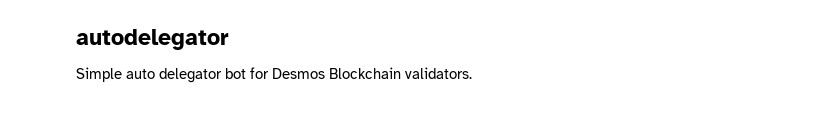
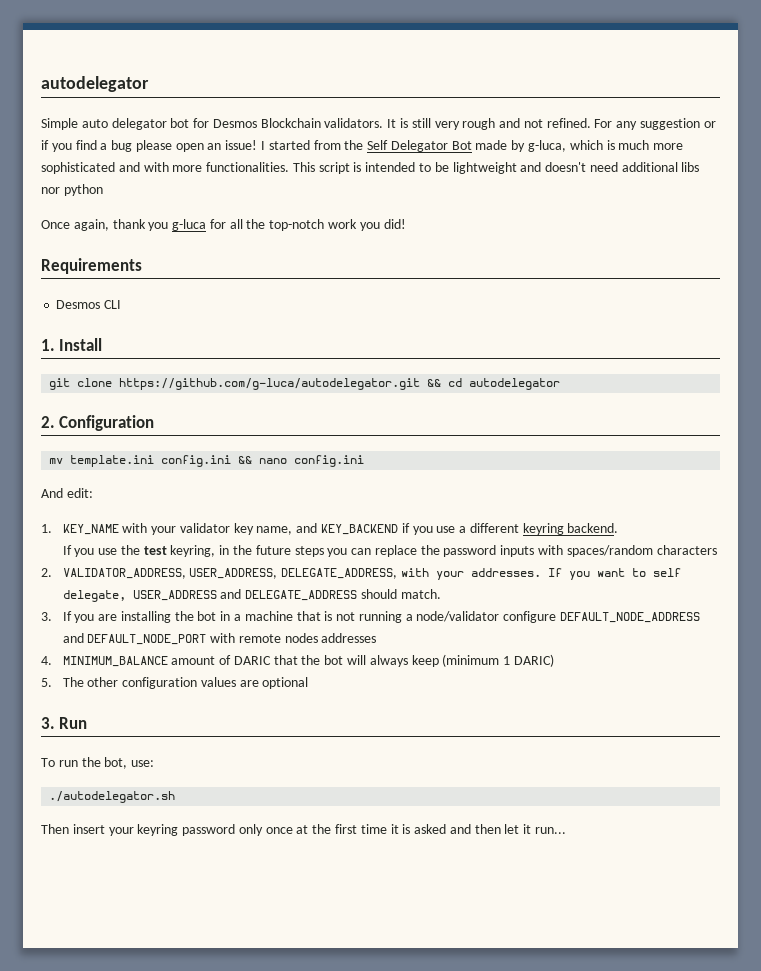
+ It is still very rough and not refined. For any suggestion or if you find a bug please open an issue! I started from the Self Delegator Bot made by g-luca, which is much more sophisticated and with more functionalities. This script is intended to be lightweight and doesn't need additional libs nor python
+ Once again, thank you g-luca for all the top-notch work you did!
+ Requirements
+ Desmos CLI
+ 1. Install
+ git clone https://github.com/g-luca/autodelegator.git && cd autodelegator
+ 2. Configuration
+ mv template.ini config.ini && nano config.ini
+ And edit:
+ 1. KEY_NAME with your validator key name, and KEY_BACKEND if you use a different keyring backend.
+ If you use the test keyring, in the future steps you can replace the password inputs with spaces/random characters
+ 2. VALIDATOR_ADDRESS, USER_ADDRESS, DELEGATE_ADDRESS, with your addresses. If you want to self delegate, USER_ADDRESS and DELEGATE_ADDRESS should match.
+ 3. If you are installing the bot in a machine that is not running a node/validator configure DEFAULT_NODE_ADDRESS and DEFAULT_NODE_PORT with remote nodes addresses
+ 4. MINIMUM_BALANCE amount of DARIC that the bot will always keep (minimum 1 DARIC)
+ 5. The other configuration values are optional
+ 3. Run
+ To run the bot, use:
+ ./autodelegator.sh
+ Then insert your keyring password only once at the first time it is asked and then let it run...

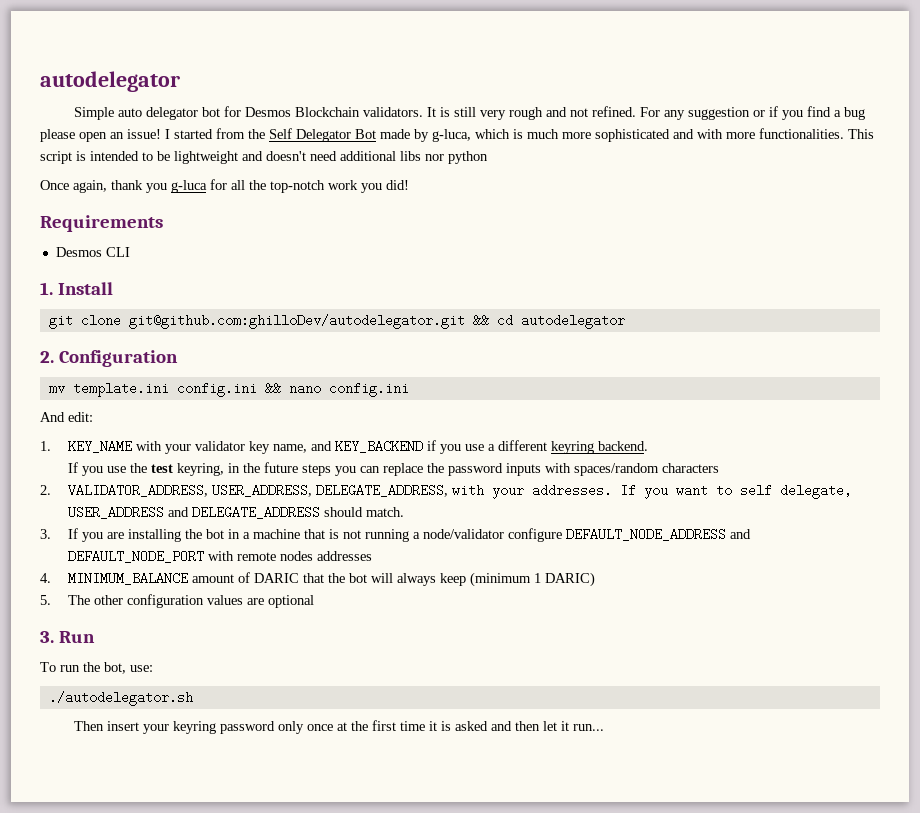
- git clone https://github.com/g-luca/autodelegator.git && cd autodelegator
+ git clone git@github.com:ghilloDev/autodelegator.git && cd autodelegator

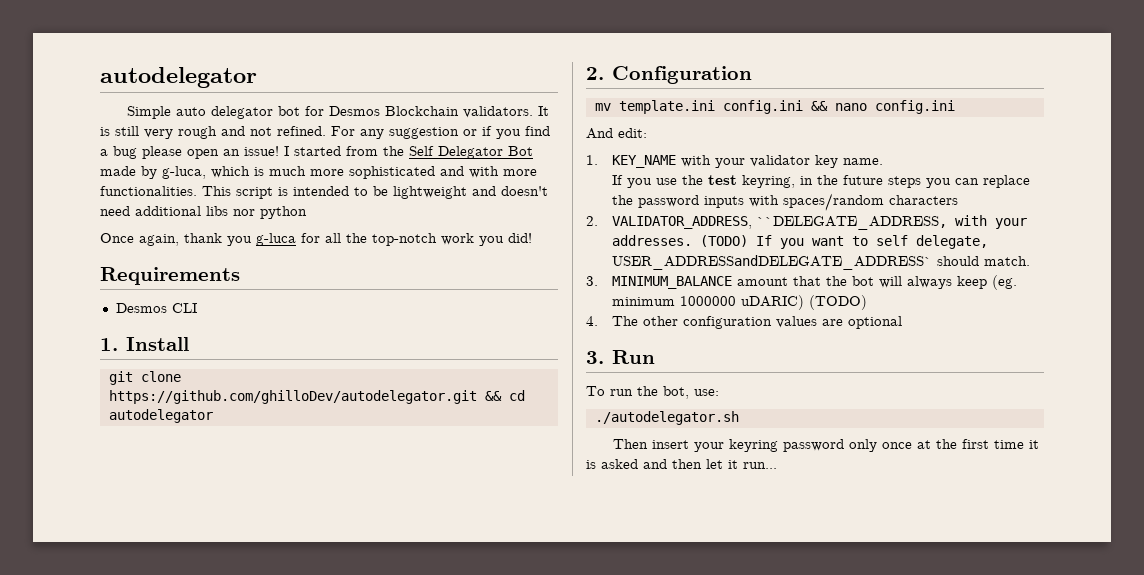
- git clone git@github.com:ghilloDev/autodelegator.git && cd autodelegator
+ git clone https://github.com/ghilloDev/autodelegator.git && cd autodelegator
- 1. KEY_NAME with your validator key name, and KEY_BACKEND if you use a different keyring backend.
+ 1. KEY_NAME with your validator key name.
- 2. VALIDATOR_ADDRESS, USER_ADDRESS, DELEGATE_ADDRESS, with your addresses.
+ 2. VALIDATOR_ADDRESS, ``DELEGATE_ADDRESS, with your addresses.
- If you want to self delegate, USER_ADDRESS and DELEGATE_ADDRESS should match.
+ (TODO) If you want to self delegate, USER_ADDRESSandDELEGATE_ADDRESS` should match.
- 3. If you are installing the bot in a machine that is not running a node/validator configure DEFAULT_NODE_ADDRESS and DEFAULT_NODE_PORT with remote nodes addresses
- 4. MINIMUM_BALANCE amount of DARIC that the bot will always keep (minimum 1 DARIC)
- 5. The other configuration values are optional
+ 3. MINIMUM_BALANCE amount that the bot will always keep (eg. minimum 1000000 uDARIC) (TODO)
+ 4. The other configuration values are optional

